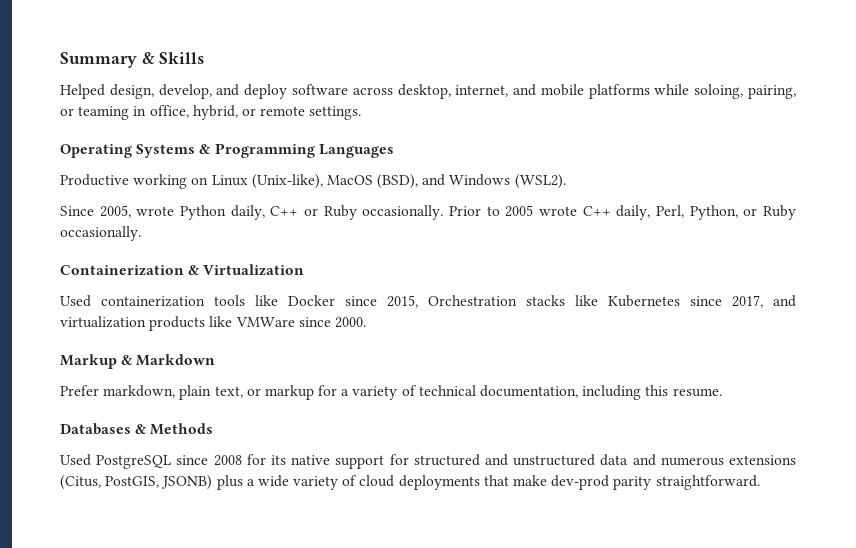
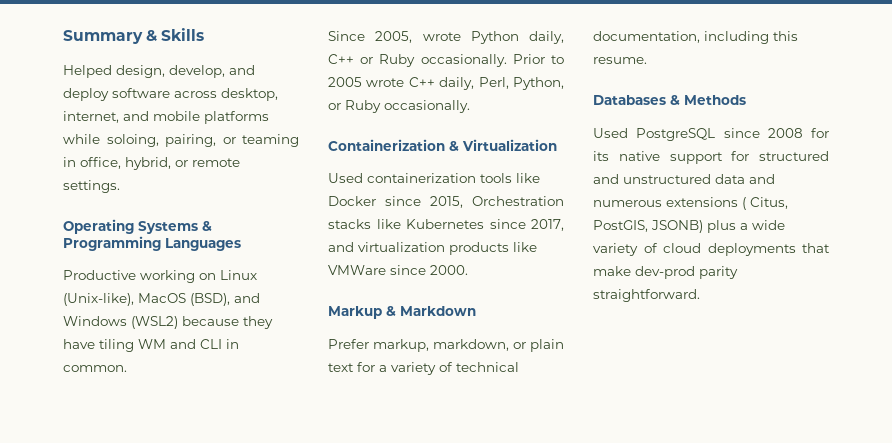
- Productive working on Linux (Unix-like), MacOS (BSD), and Windows (WSL2).
+ Productive working on Linux (Unix-like), MacOS (BSD), and Windows (WSL2) because they have tiling WM and CLI in common.
- Prefer markdown, plain text, or markup for a variety of technical documentation, including this resume.
+ Prefer markup, markdown, or plain text for a variety of technical documentation, including this resume.
- Used PostgreSQL since 2008 for its native support for structured and unstructured data and numerous extensions (Citus, PostGIS, JSONB) plus a wide variety of cloud deployments that make dev-prod parity straightforward.
+ Used PostgreSQL since 2008 for its native support for structured and unstructured data and numerous extensions ( Citus, PostGIS, JSONB) plus a wide variety of cloud deployments that make dev-prod parity straightforward.

